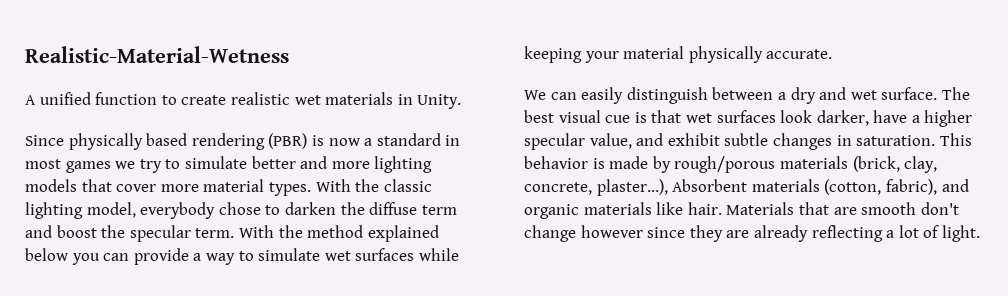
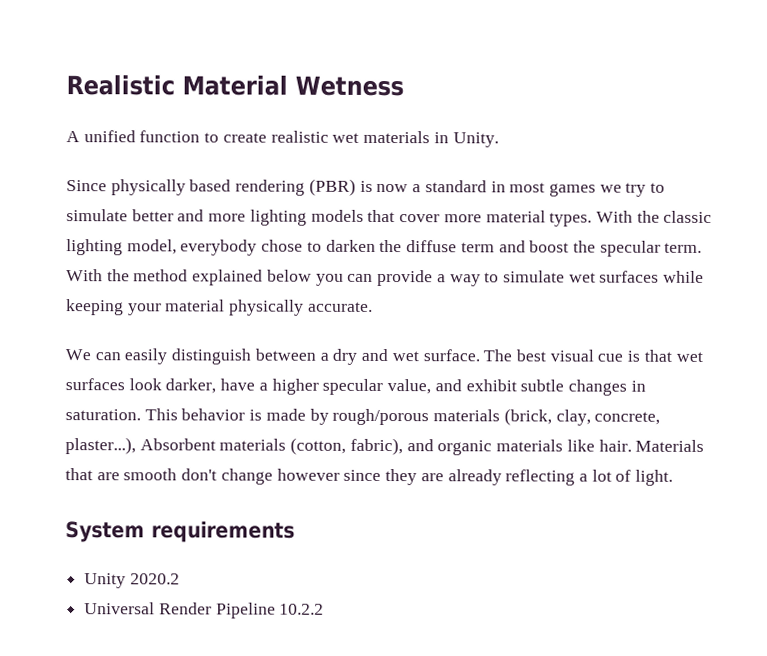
- Realistic-Material-Wetness
+ Realistic Material Wetness
+ System requirements
+ Unity 2020.2
+ Universal Render Pipeline 10.2.2

